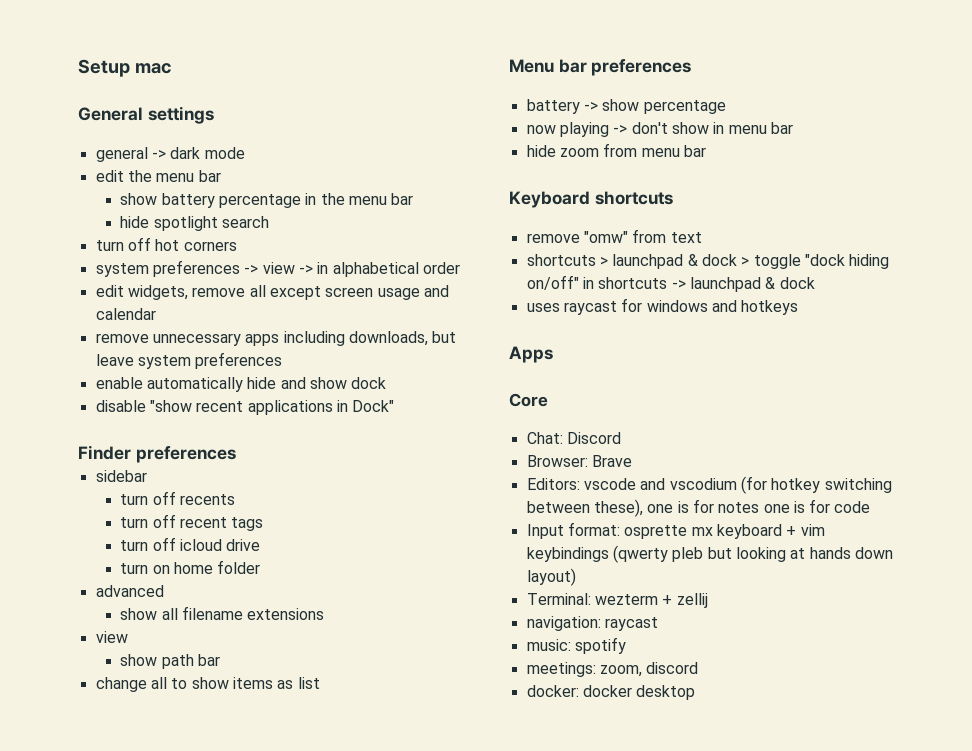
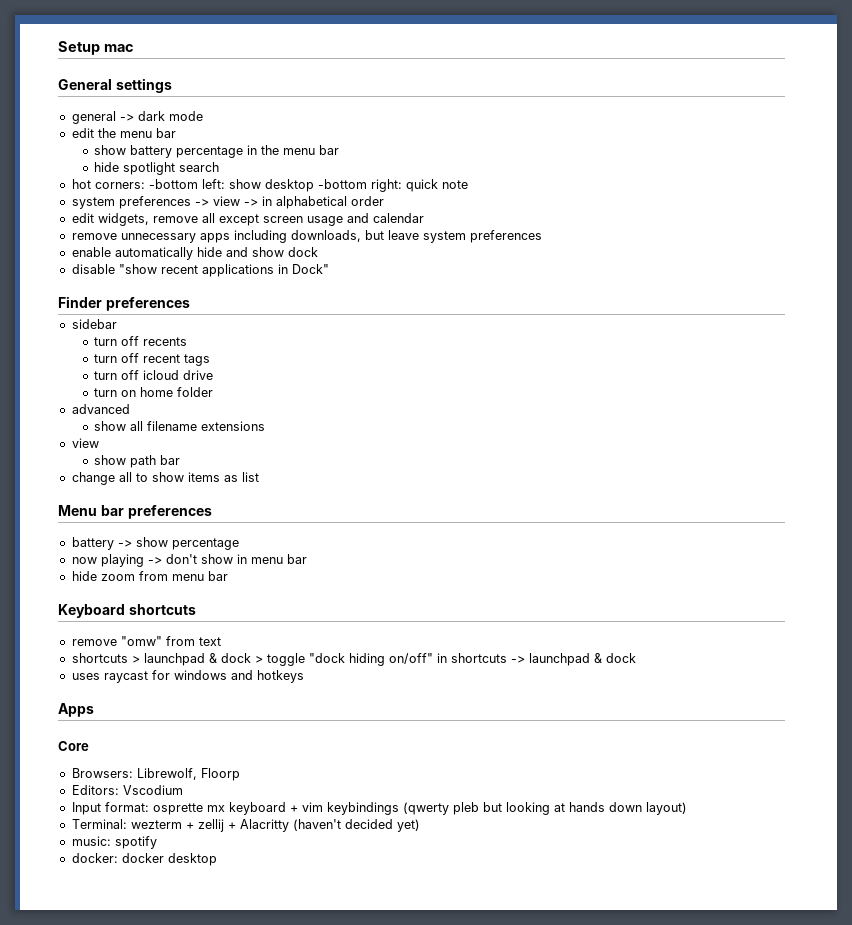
- turn off hot corners
+ hot corners: -bottom left: show desktop -bottom right: quick note
- Chat: Discord
- Browser: Brave
- Editors: vscode and vscodium (for hotkey switching between these), one is for notes one is for code
+ Browsers: Librewolf, Floorp
+ Editors: Vscodium
- Terminal: wezterm + zellij
- navigation: raycast
+ Terminal: wezterm + zellij + Alacritty (haven't decided yet)
- meetings: zoom, discord

